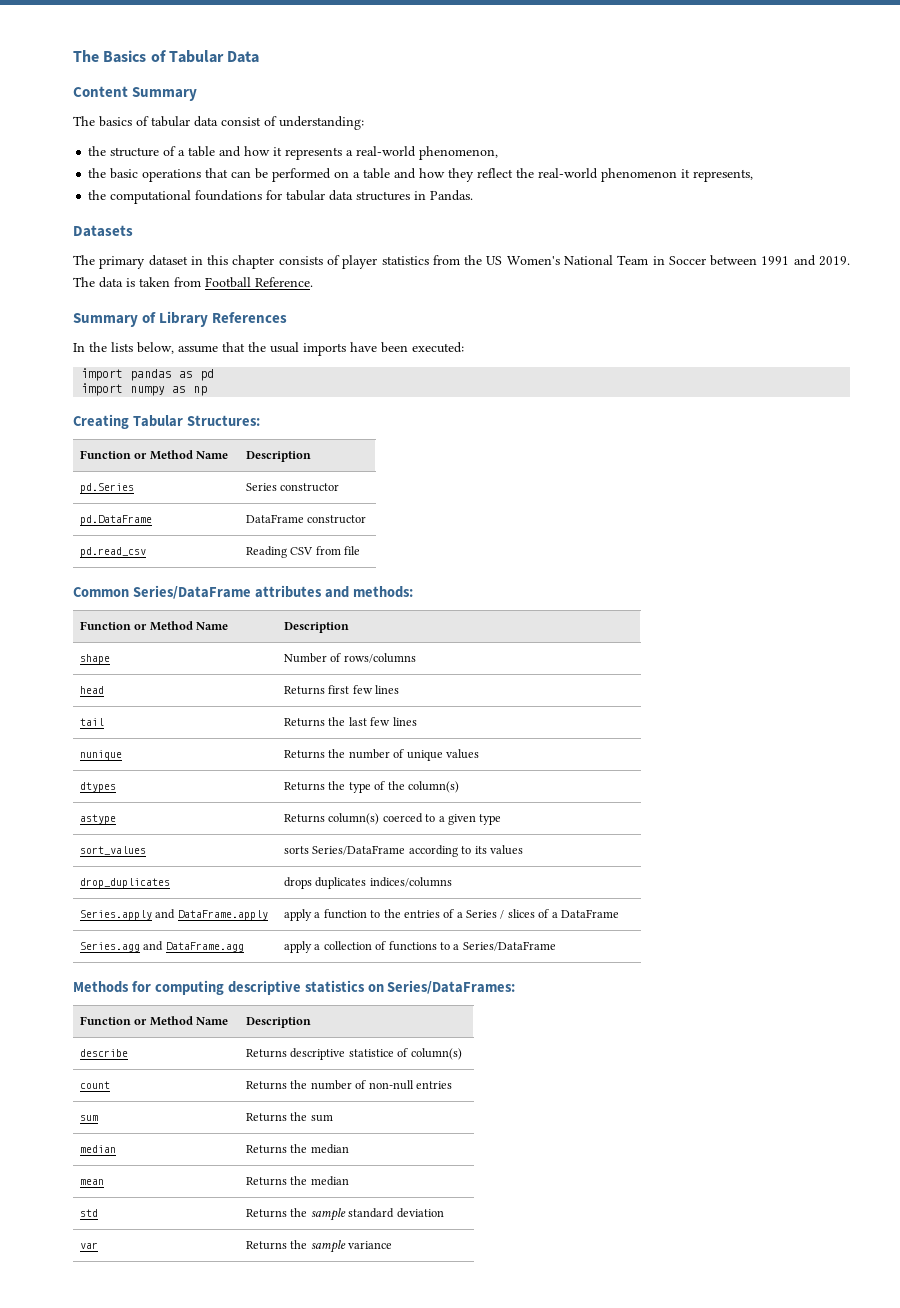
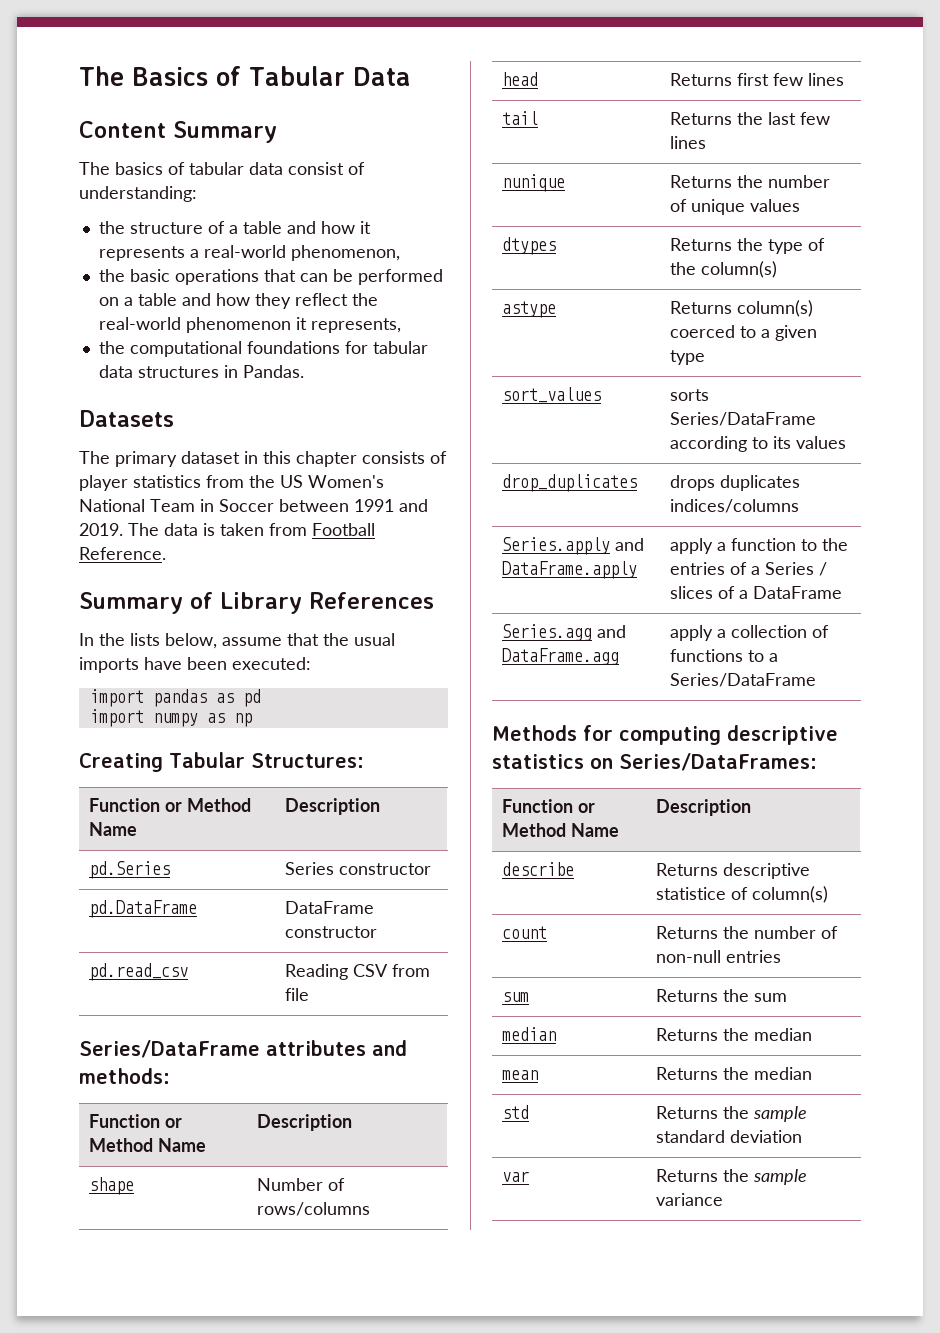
- Common Series/DataFrame attributes and methods:
+ Series/DataFrame attributes and methods:

